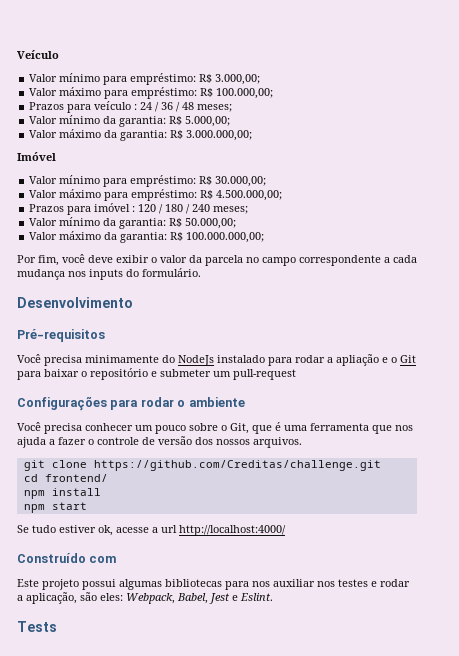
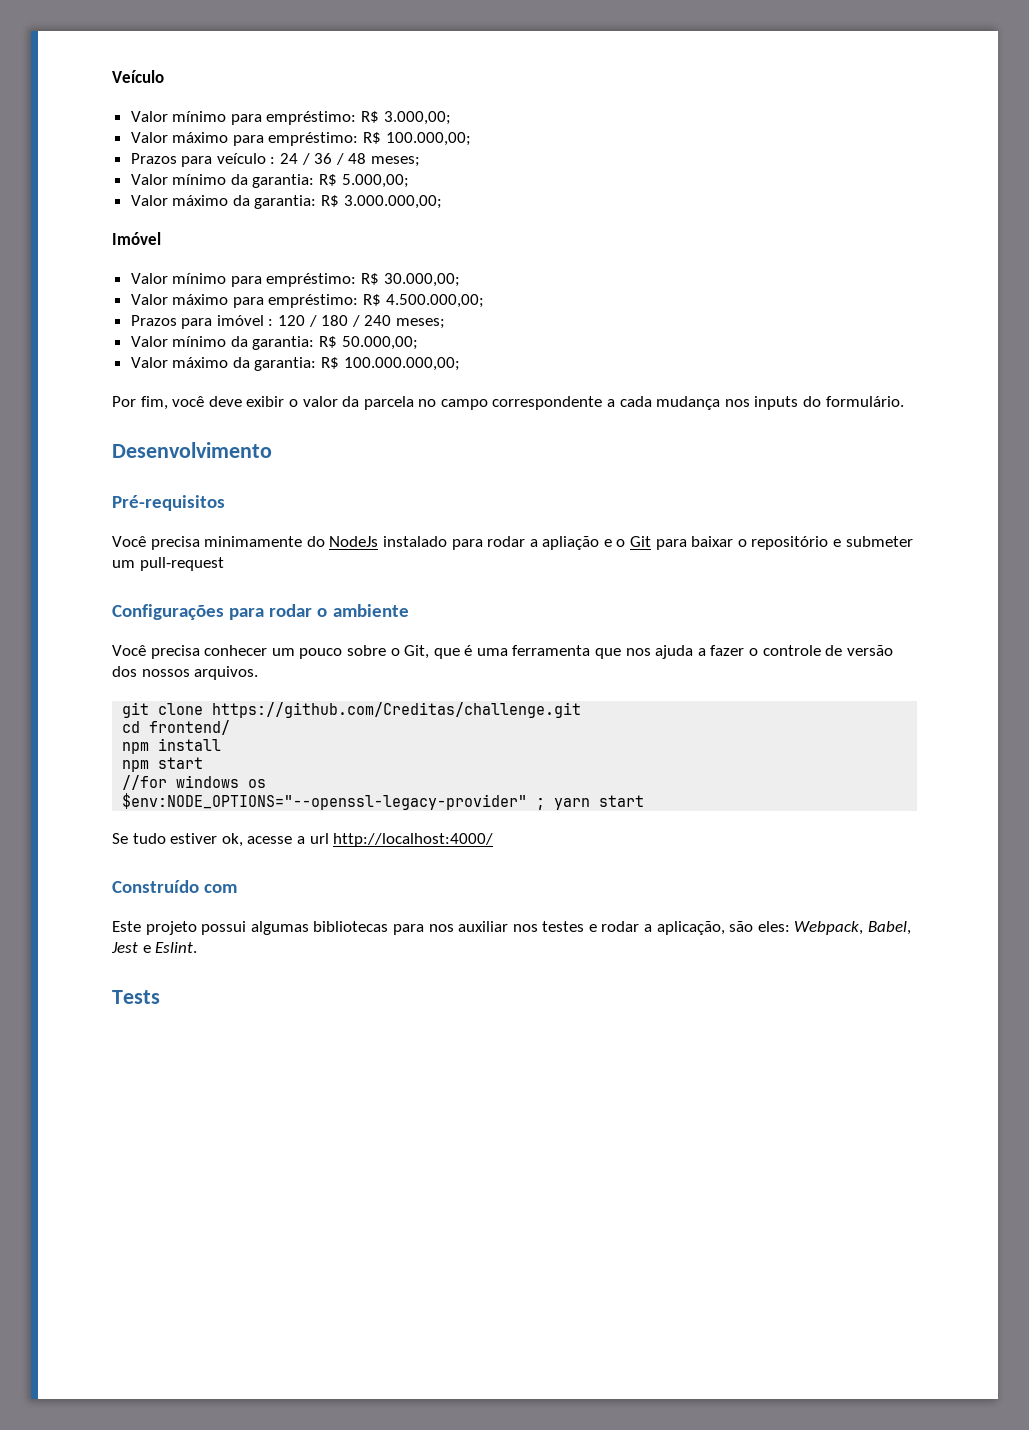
+ //for windows os
+ $env:NODE_OPTIONS="--openssl-legacy-provider" ; yarn start

